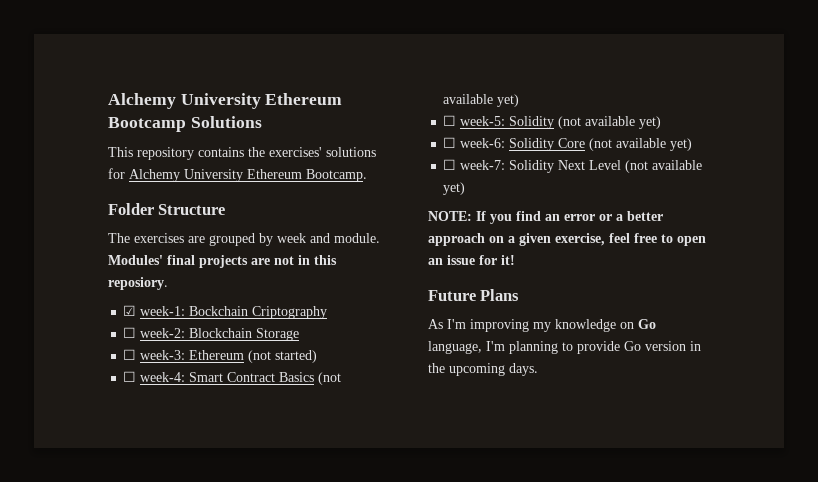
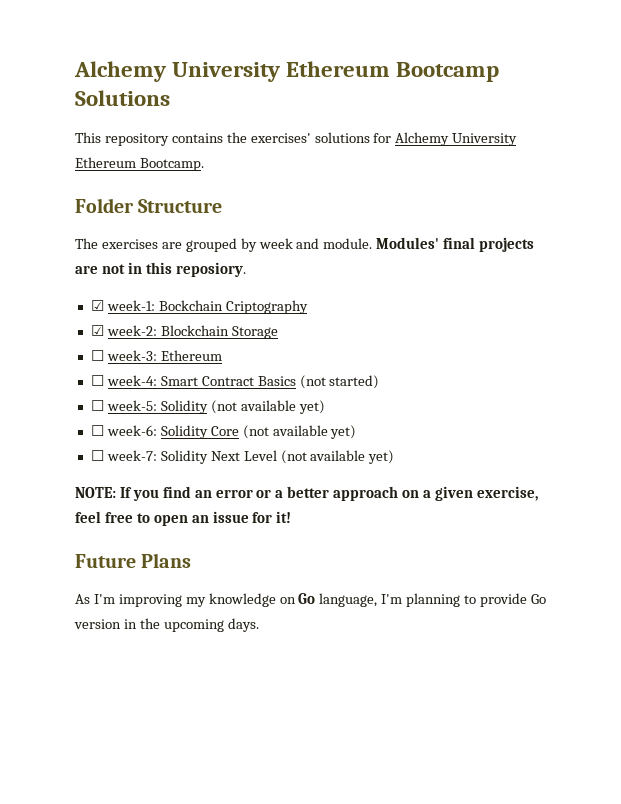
- ☐ week-2: Blockchain Storage
+ ☑ week-2: Blockchain Storage
- ☐ week-3: Ethereum (not started)
+ ☐ week-3: Ethereum
- ☐ week-4: Smart Contract Basics (not available yet)
+ ☐ week-4: Smart Contract Basics (not started)

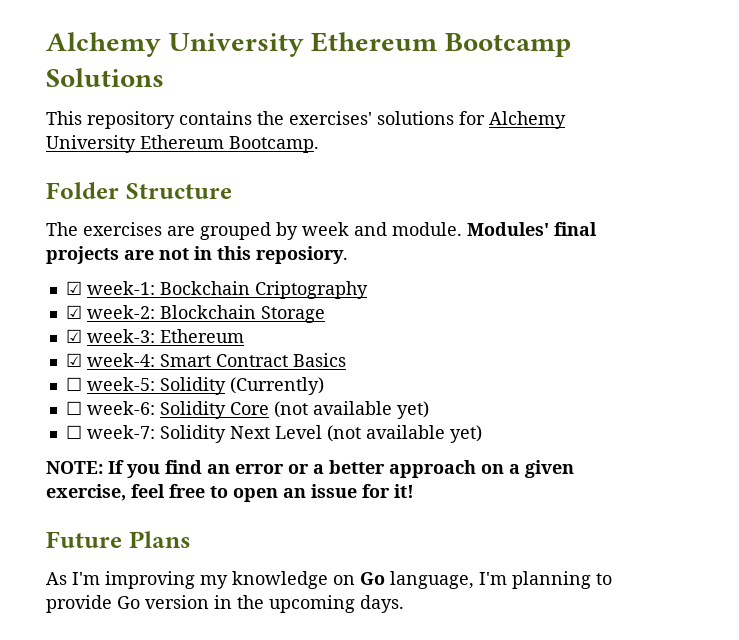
- ☐ week-3: Ethereum
+ ☑ week-3: Ethereum
- ☐ week-4: Smart Contract Basics (not started)
+ ☑ week-4: Smart Contract Basics
- ☐ week-5: Solidity (not available yet)
+ ☐ week-5: Solidity (Currently)

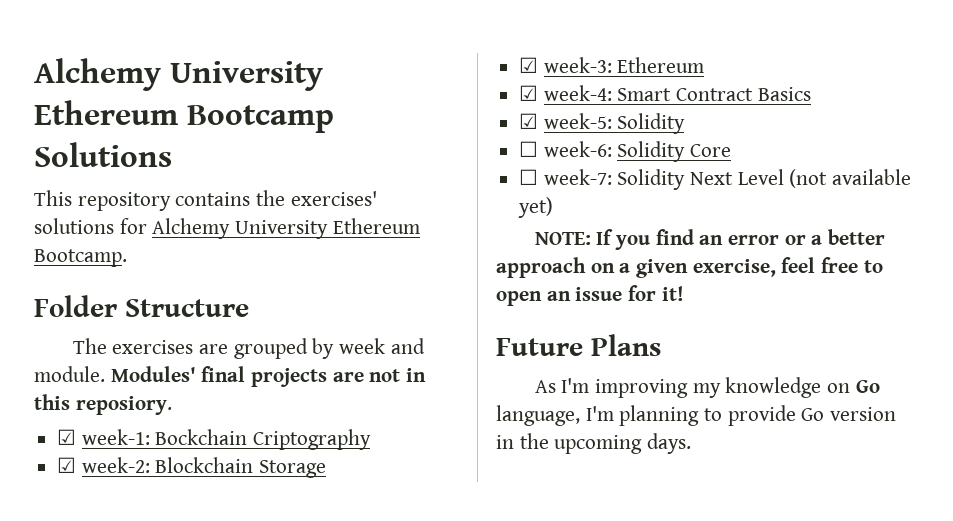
- ☐ week-5: Solidity (Currently)
+ ☑ week-5: Solidity
- ☐ week-6: Solidity Core (not available yet)
+ ☐ week-6: Solidity Core

